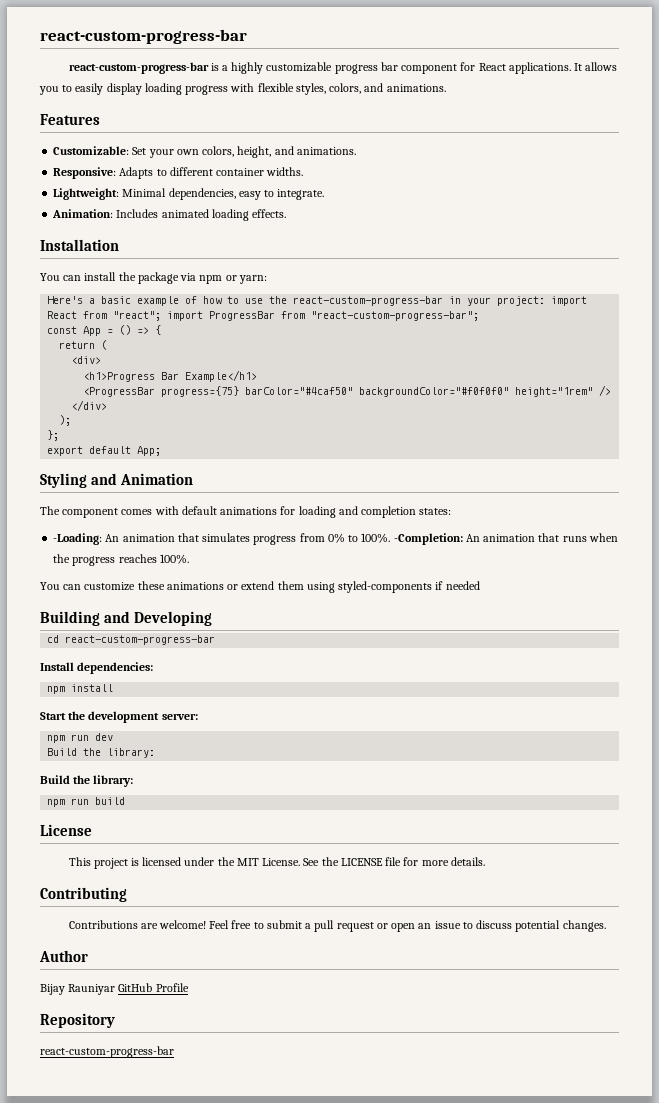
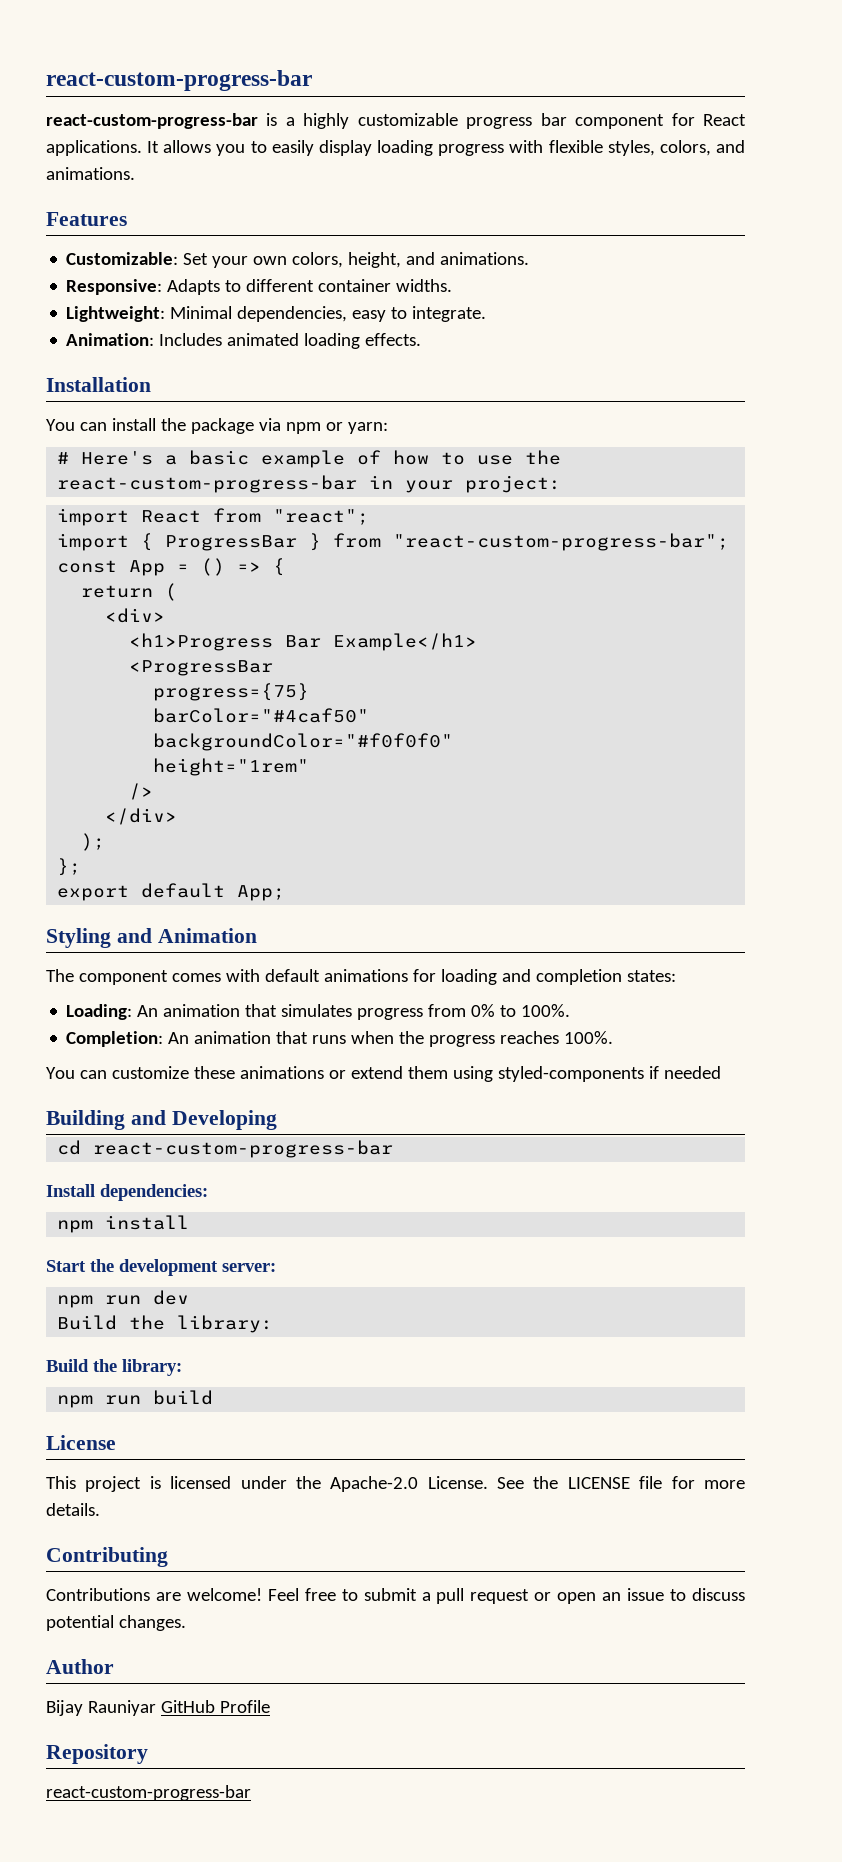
- Here's a basic example of how to use the react-custom-progress-bar in your project: import React from "react"; import ProgressBar from "react-custom-progress-bar";
+ # Here's a basic example of how to use the react-custom-progress-bar in your project:
+ import React from "react";
+ import { ProgressBar } from "react-custom-progress-bar";
- <ProgressBar progress={75} barColor="#4caf50" backgroundColor="#f0f0f0" height="1rem" />
+ <ProgressBar
+ progress={75}
+ barColor="#4caf50"
+ backgroundColor="#f0f0f0"
+ height="1rem"
+ />
- -Loading: An animation that simulates progress from 0% to 100%. -Completion: An animation that runs when the progress reaches 100%.
+ Loading: An animation that simulates progress from 0% to 100%.
+ Completion: An animation that runs when the progress reaches 100%.
- This project is licensed under the MIT License.
+ This project is licensed under the Apache-2.0 License.

